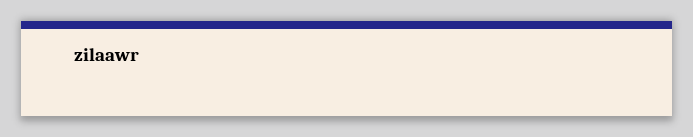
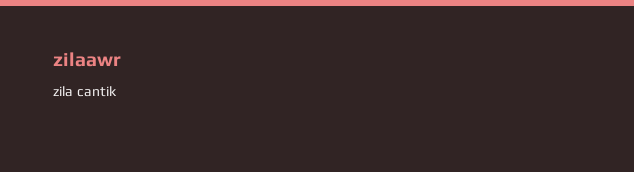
+ zila cantik

